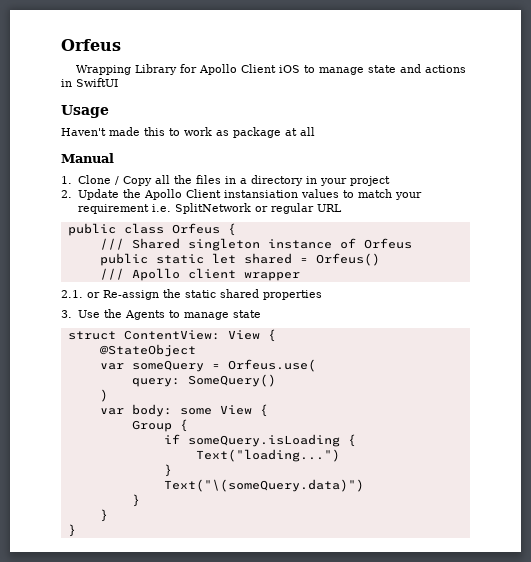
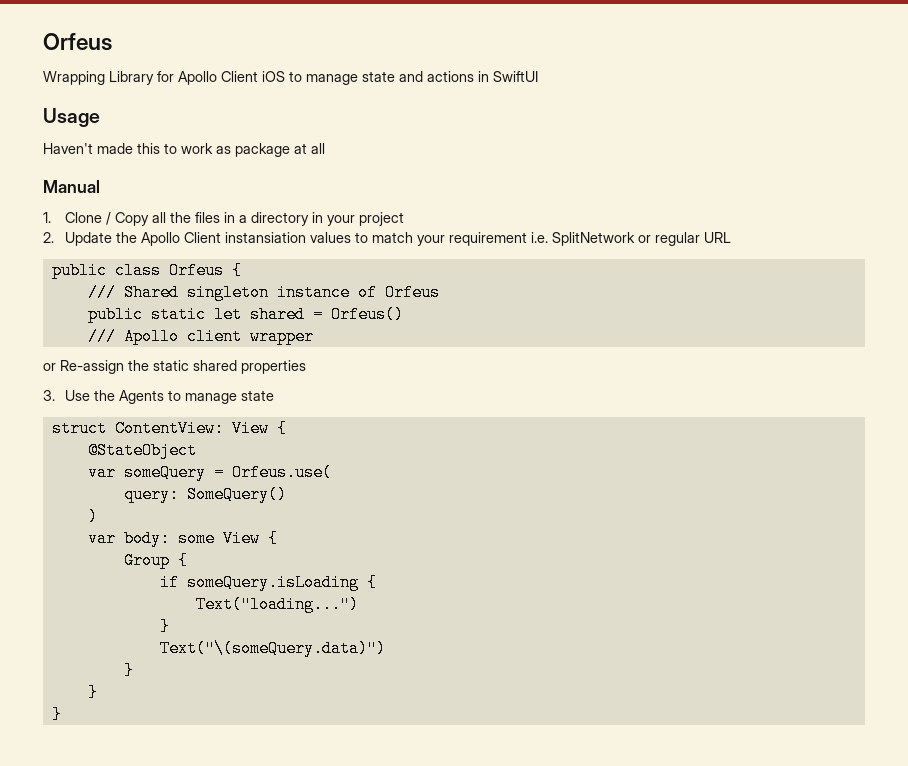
- 2.1. or Re-assign the static shared properties
+ or Re-assign the static shared properties

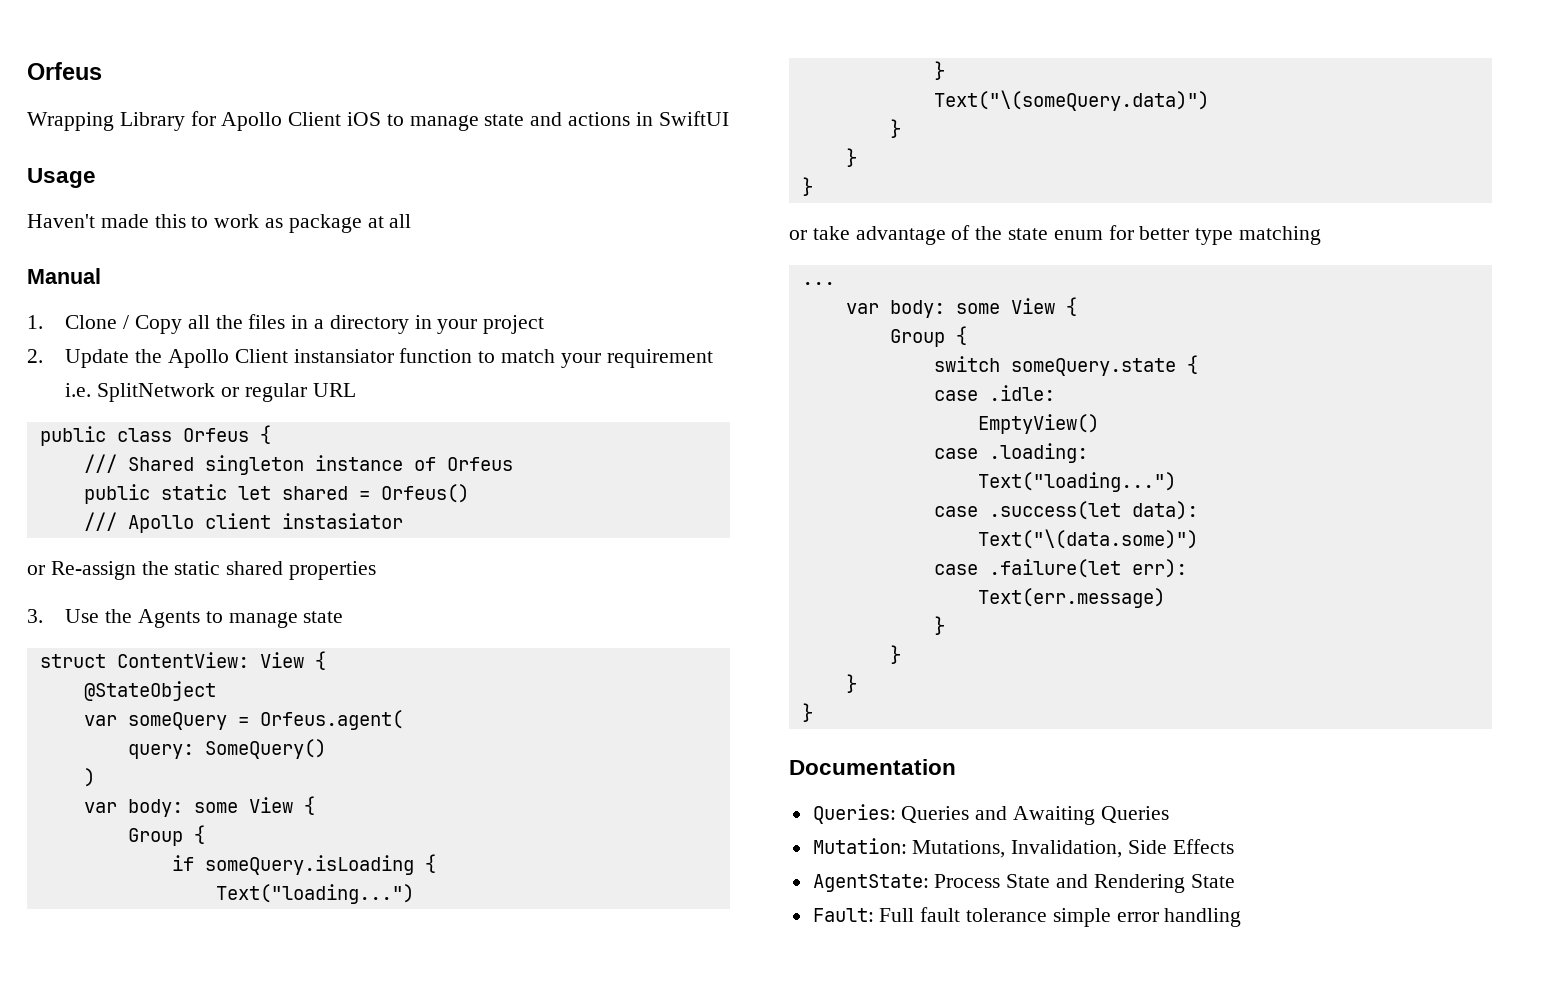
- 2. Update the Apollo Client instansiation values to match your requirement i.e. SplitNetwork or regular URL
+ 2. Update the Apollo Client instansiator function to match your requirement i.e. SplitNetwork or regular URL
- /// Apollo client wrapper
+ /// Apollo client instasiator
- var someQuery = Orfeus.use(
+ var someQuery = Orfeus.agent(
+ or take advantage of the state enum for better type matching
+ ...
+ var body: some View {
+ Group {
+ switch someQuery.state {
+ case .idle:
+ EmptyView()
+ case .loading:
+ Text("loading...")
+ case .success(let data):
+ Text("\(data.some)")
+ case .failure(let err):
+ Text(err.message)
+ }
+ }
+ }
+ }
+ Documentation
+ Queries: Queries and Awaiting Queries
+ Mutation: Mutations, Invalidation, Side Effects
+ AgentState: Process State and Rendering State
+ Fault: Full fault tolerance simple error handling

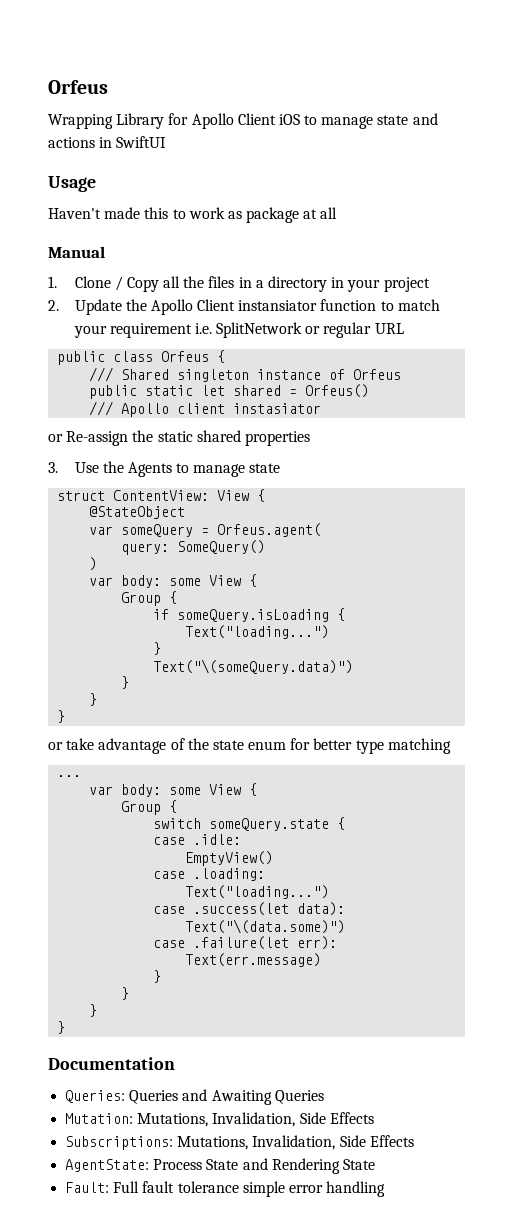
+ Subscriptions: Mutations, Invalidation, Side Effects

